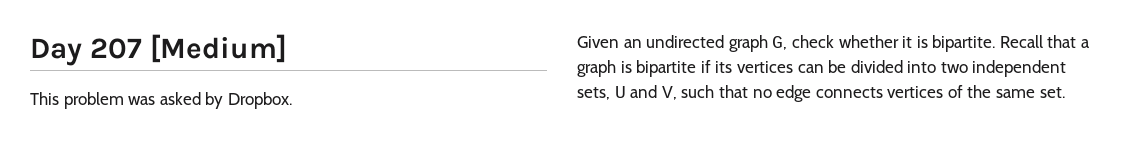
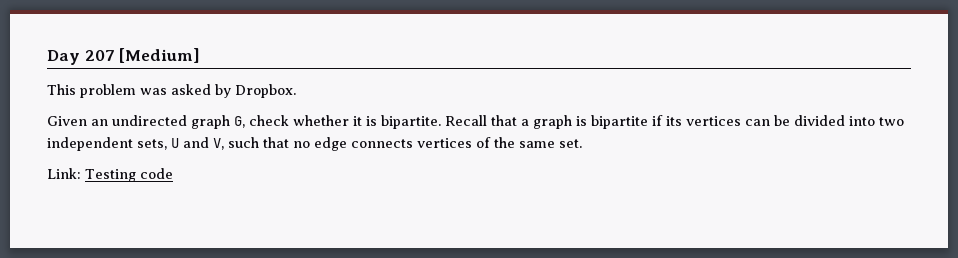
+ Link: Testing code

